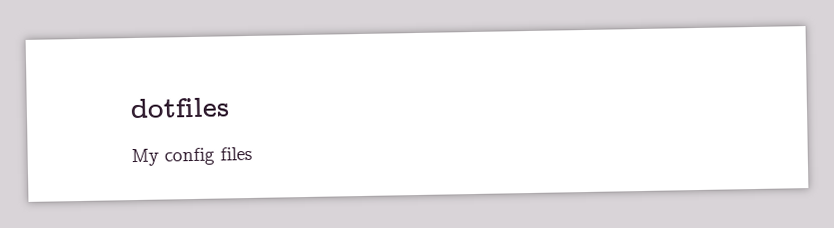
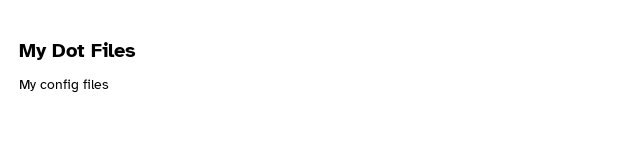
- dotfiles
+ My Dot Files

